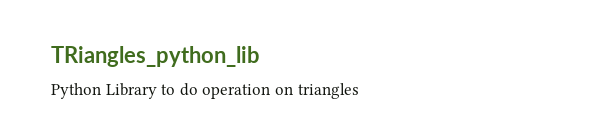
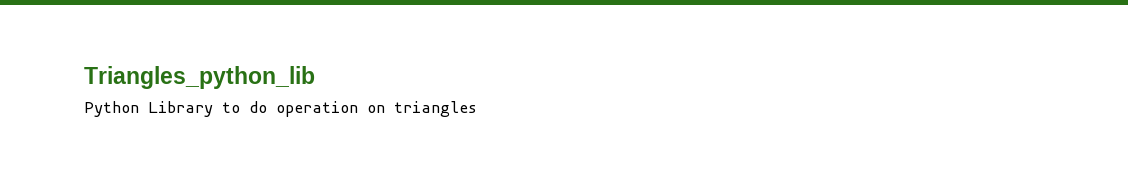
- TRiangles_python_lib
+ Triangles_python_lib

